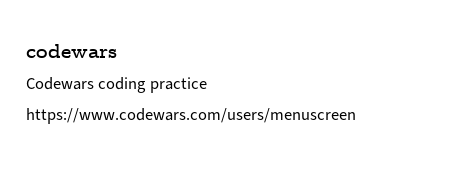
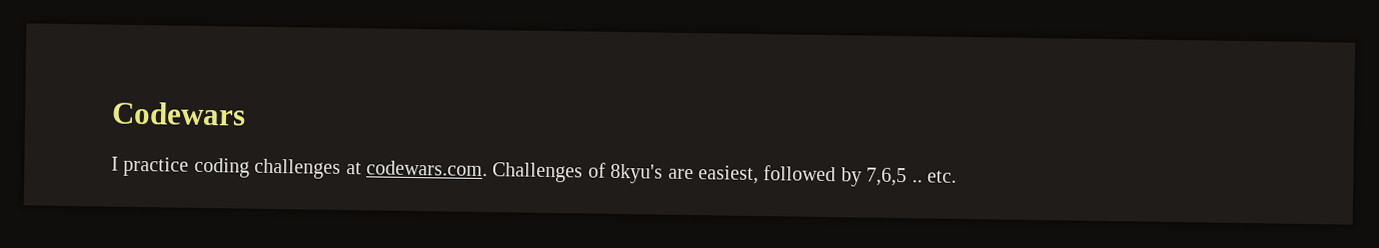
- codewars
- Codewars coding practice
- https://www.codewars.com/users/menuscreen
+ Codewars
+ I practice coding challenges at codewars.com. Challenges of 8kyu's are easiest, followed by 7,6,5 .. etc.

